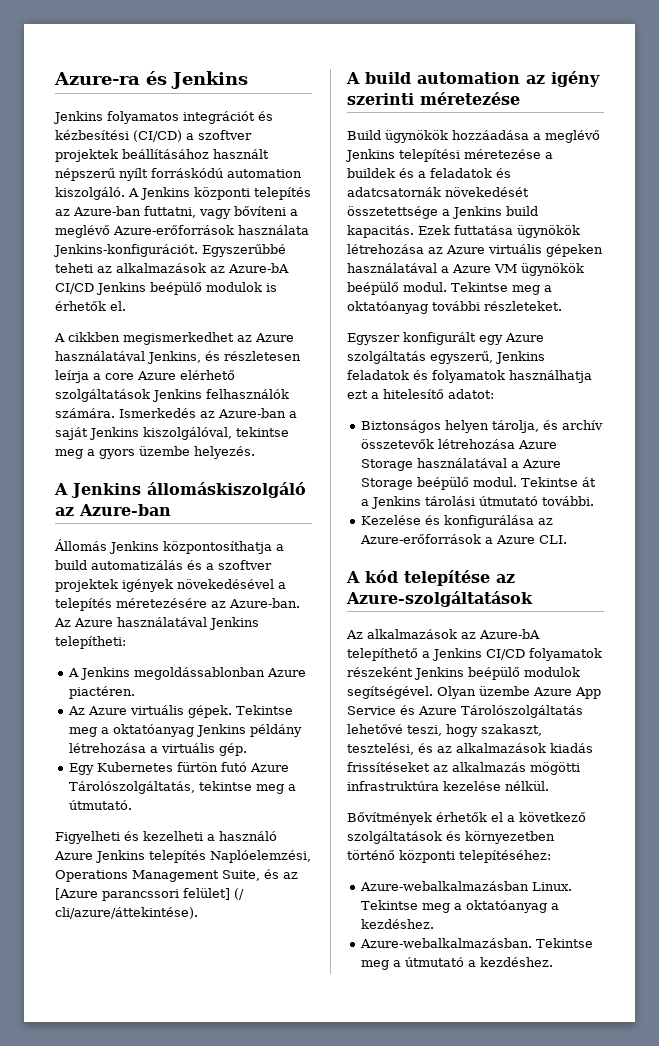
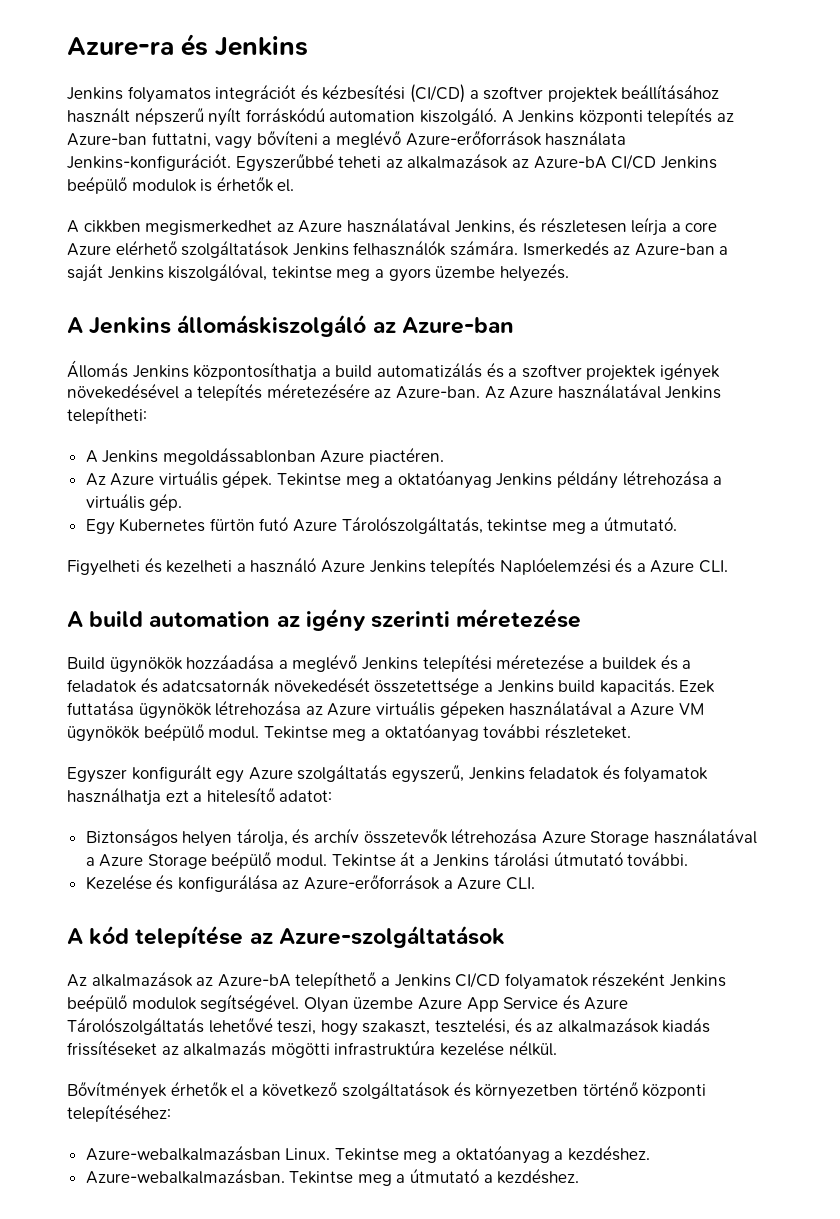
- Figyelheti és kezelheti a használó Azure Jenkins telepítés Naplóelemzési, Operations Management Suite, és az [Azure parancssori felület] (/ cli/azure/áttekintése).
+ Figyelheti és kezelheti a használó Azure Jenkins telepítés Naplóelemzési és a Azure CLI.

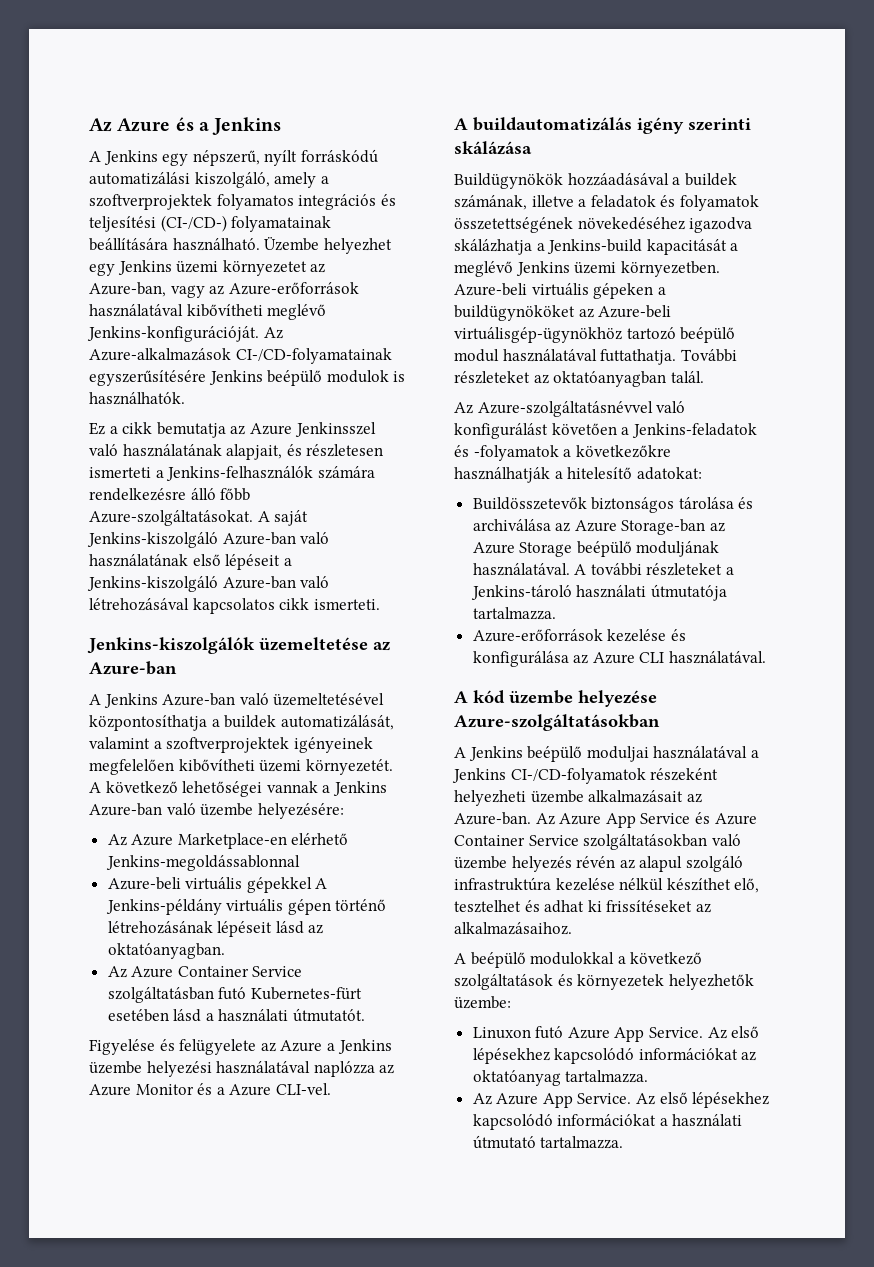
- Azure-ra és Jenkins
- Jenkins folyamatos integrációt és kézbesítési (CI/CD) a szoftver projektek beállításához használt népszerű nyílt forráskódú automation kiszolgáló. A Jenkins központi telepítés az Azure-ban futtatni, vagy bővíteni a meglévő Azure-erőforrások használata Jenkins-konfigurációt. Egyszerűbbé teheti az alkalmazások az Azure-bA CI/CD Jenkins beépülő modulok is érhetők el.
- A cikkben megismerkedhet az Azure használatával Jenkins, és részletesen leírja a core Azure elérhető szolgáltatások Jenkins felhasználók számára. Ismerkedés az Azure-ban a saját Jenkins kiszolgálóval, tekintse meg a gyors üzembe helyezés.
- A Jenkins állomáskiszolgáló az Azure-ban
- Állomás Jenkins központosíthatja a build automatizálás és a szoftver projektek igények növekedésével a telepítés méretezésére az Azure-ban. Az Azure használatával Jenkins telepítheti:
- A Jenkins megoldássablonban Azure piactéren.
- Az Azure virtuális gépek. Tekintse meg a oktatóanyag Jenkins példány létrehozása a virtuális gép.
- Egy Kubernetes fürtön futó Azure Tárolószolgáltatás, tekintse meg a útmutató.
- Figyelheti és kezelheti a használó Azure Jenkins telepítés Naplóelemzési és a Azure CLI.
- A build automation az igény szerinti méretezése
- Build ügynökök hozzáadása a meglévő Jenkins telepítési méretezése a buildek és a feladatok és adatcsatornák növekedését összetettsége a Jenkins build kapacitás. Ezek futtatása ügynökök létrehozása az Azure virtuális gépeken használatával a Azure VM ügynökök beépülő modul. Tekintse meg a oktatóanyag további részleteket.
- Egyszer konfigurált egy Azure szolgáltatás egyszerű, Jenkins feladatok és folyamatok használhatja ezt a hitelesítő adatot:
- Biztonságos helyen tárolja, és archív összetevők létrehozása Azure Storage használatával a Azure Storage beépülő modul. Tekintse át a Jenkins tárolási útmutató további.
- Kezelése és konfigurálása az Azure-erőforrások a Azure CLI.
- A kód telepítése az Azure-szolgáltatások
- Az alkalmazások az Azure-bA telepíthető a Jenkins CI/CD folyamatok részeként Jenkins beépülő modulok segítségével. Olyan üzembe Azure App Service és Azure Tárolószolgáltatás lehetővé teszi, hogy szakaszt, tesztelési, és az alkalmazások kiadás frissítéseket az alkalmazás mögötti infrastruktúra kezelése nélkül.
- Bővítmények érhetők el a következő szolgáltatások és környezetben történő központi telepítéséhez:
- Azure-webalkalmazásban Linux. Tekintse meg a oktatóanyag a kezdéshez.
- Azure-webalkalmazásban. Tekintse meg a útmutató a kezdéshez.
+ Az Azure és a Jenkins
+ A Jenkins egy népszerű, nyílt forráskódú automatizálási kiszolgáló, amely a szoftverprojektek folyamatos integrációs és teljesítési (CI-/CD-) folyamatainak beállítására használható. Üzembe helyezhet egy Jenkins üzemi környezetet az Azure-ban, vagy az Azure-erőforrások használatával kibővítheti meglévő Jenkins-konfigurációját. Az Azure-alkalmazások CI-/CD-folyamatainak egyszerűsítésére Jenkins beépülő modulok is használhatók.
+ Ez a cikk bemutatja az Azure Jenkinsszel való használatának alapjait, és részletesen ismerteti a Jenkins-felhasználók számára rendelkezésre álló főbb Azure-szolgáltatásokat. A saját Jenkins-kiszolgáló Azure-ban való használatának első lépéseit a Jenkins-kiszolgáló Azure-ban való létrehozásával kapcsolatos cikk ismerteti.
+ Jenkins-kiszolgálók üzemeltetése az Azure-ban
+ A Jenkins Azure-ban való üzemeltetésével központosíthatja a buildek automatizálását, valamint a szoftverprojektek igényeinek megfelelően kibővítheti üzemi környezetét. A következő lehetőségei vannak a Jenkins Azure-ban való üzembe helyezésére:
+ Az Azure Marketplace-en elérhető Jenkins-megoldássablonnal
+ Azure-beli virtuális gépekkel A Jenkins-példány virtuális gépen történő létrehozásának lépéseit lásd az oktatóanyagban.
+ Az Azure Container Service szolgáltatásban futó Kubernetes-fürt esetében lásd a használati útmutatót.
+ Figyelése és felügyelete az Azure a Jenkins üzembe helyezési használatával naplózza az Azure Monitor és a Azure CLI-vel.
+ A buildautomatizálás igény szerinti skálázása
+ Buildügynökök hozzáadásával a buildek számának, illetve a feladatok és folyamatok összetettségének növekedéséhez igazodva skálázhatja a Jenkins-build kapacitását a meglévő Jenkins üzemi környezetben. Azure-beli virtuális gépeken a buildügynököket az Azure-beli virtuálisgép-ügynökhöz tartozó beépülő modul használatával futtathatja. További részleteket az oktatóanyagban talál.
+ Az Azure-szolgáltatásnévvel való konfigurálást követően a Jenkins-feladatok és -folyamatok a következőkre használhatják a hitelesítő adatokat:
+ Buildösszetevők biztonságos tárolása és archiválása az Azure Storage-ban az Azure Storage beépülő moduljának használatával. A további részleteket a Jenkins-tároló használati útmutatója tartalmazza.
+ Azure-erőforrások kezelése és konfigurálása az Azure CLI használatával.
+ A kód üzembe helyezése Azure-szolgáltatásokban
+ A Jenkins beépülő moduljai használatával a Jenkins CI-/CD-folyamatok részeként helyezheti üzembe alkalmazásait az Azure-ban. Az Azure App Service és Azure Container Service szolgáltatásokban való üzembe helyezés révén az alapul szolgáló infrastruktúra kezelése nélkül készíthet elő, tesztelhet és adhat ki frissítéseket az alkalmazásaihoz.
+ A beépülő modulokkal a következő szolgáltatások és környezetek helyezhetők üzembe:
+ Linuxon futó Azure App Service. Az első lépésekhez kapcsolódó információkat az oktatóanyag tartalmazza.
+ Az Azure App Service. Az első lépésekhez kapcsolódó információkat a használati útmutató tartalmazza.

